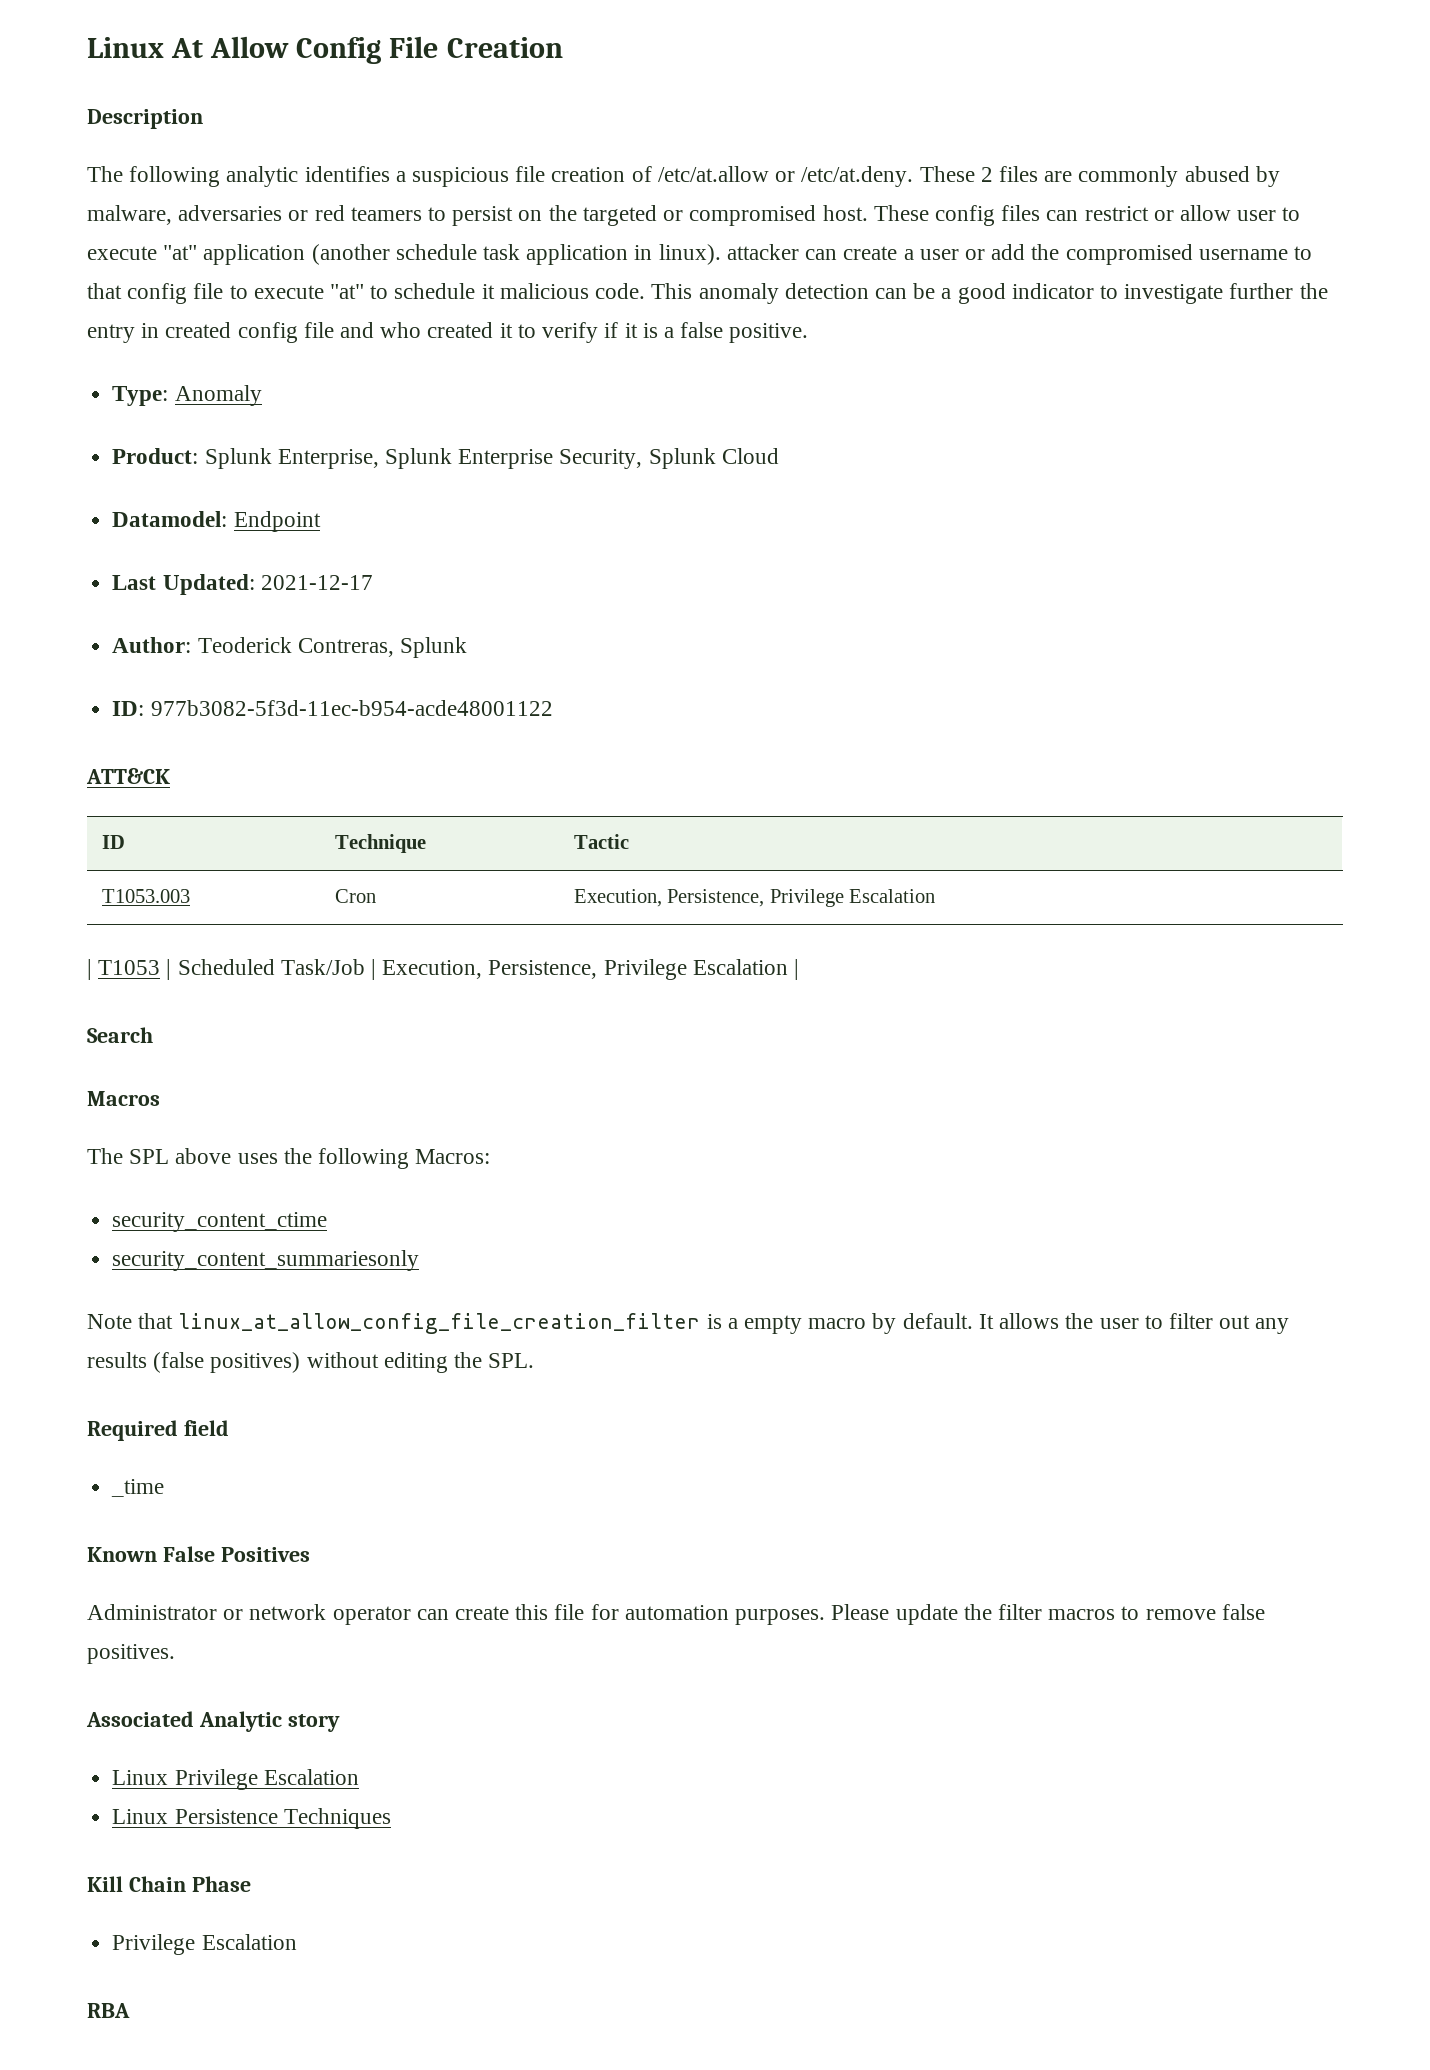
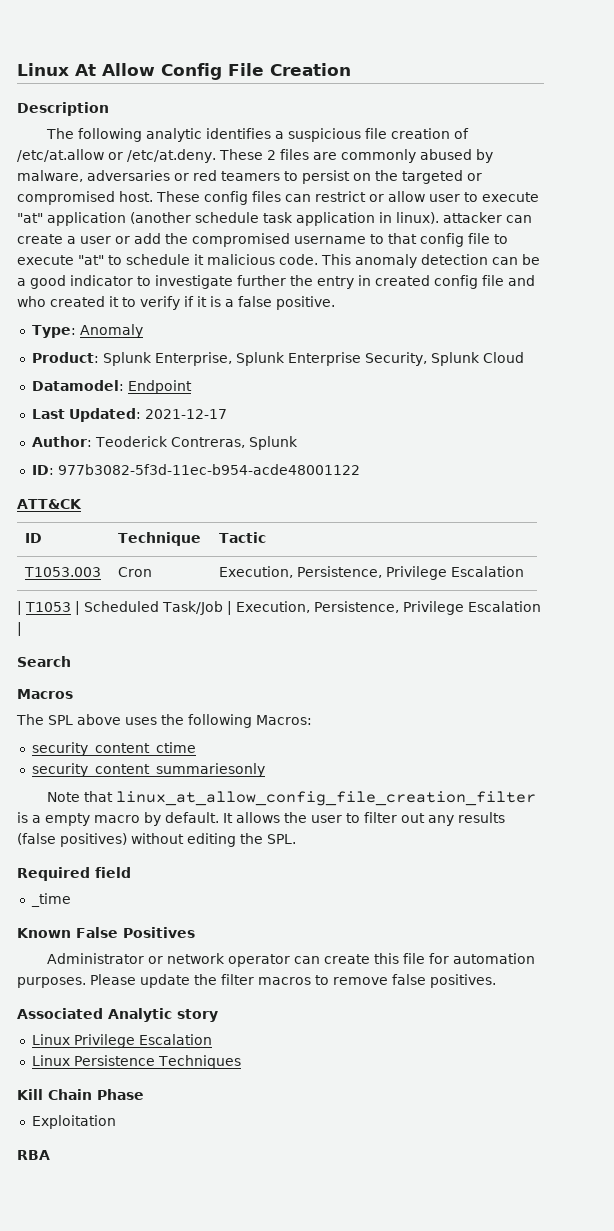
  Kill Chain Phase
- Privilege Escalation
+ Exploitation

